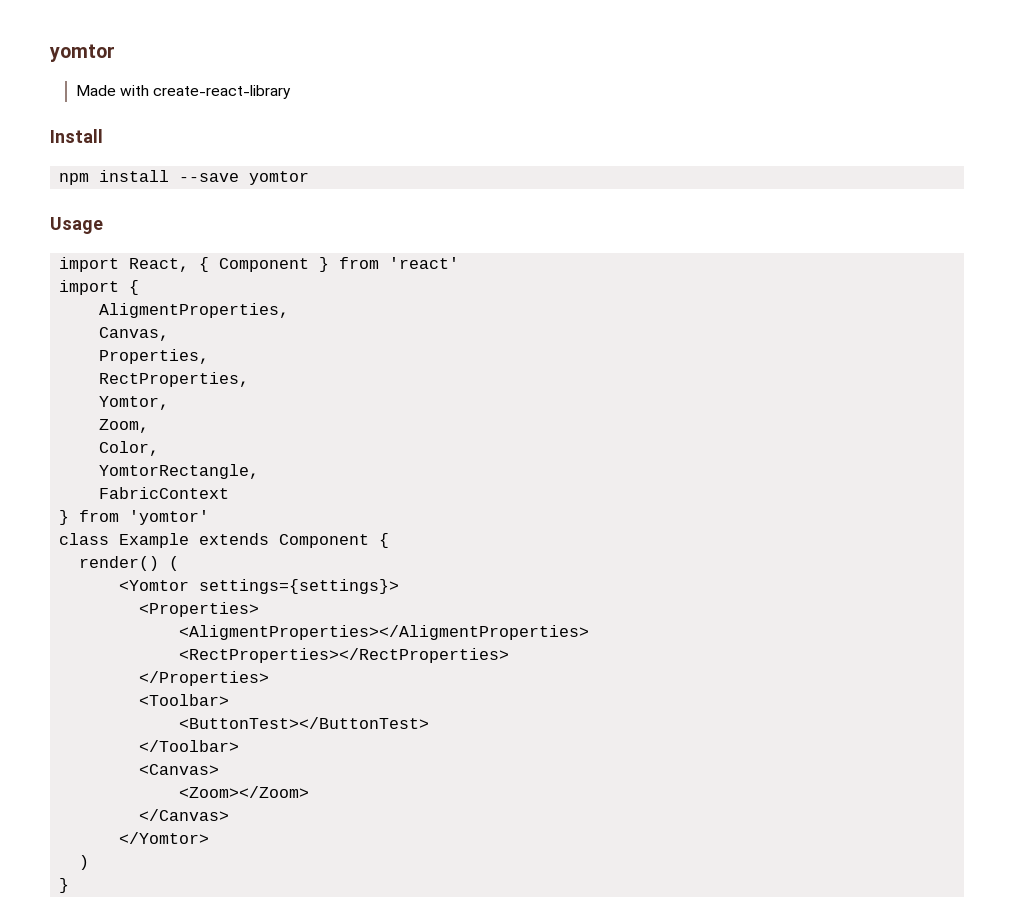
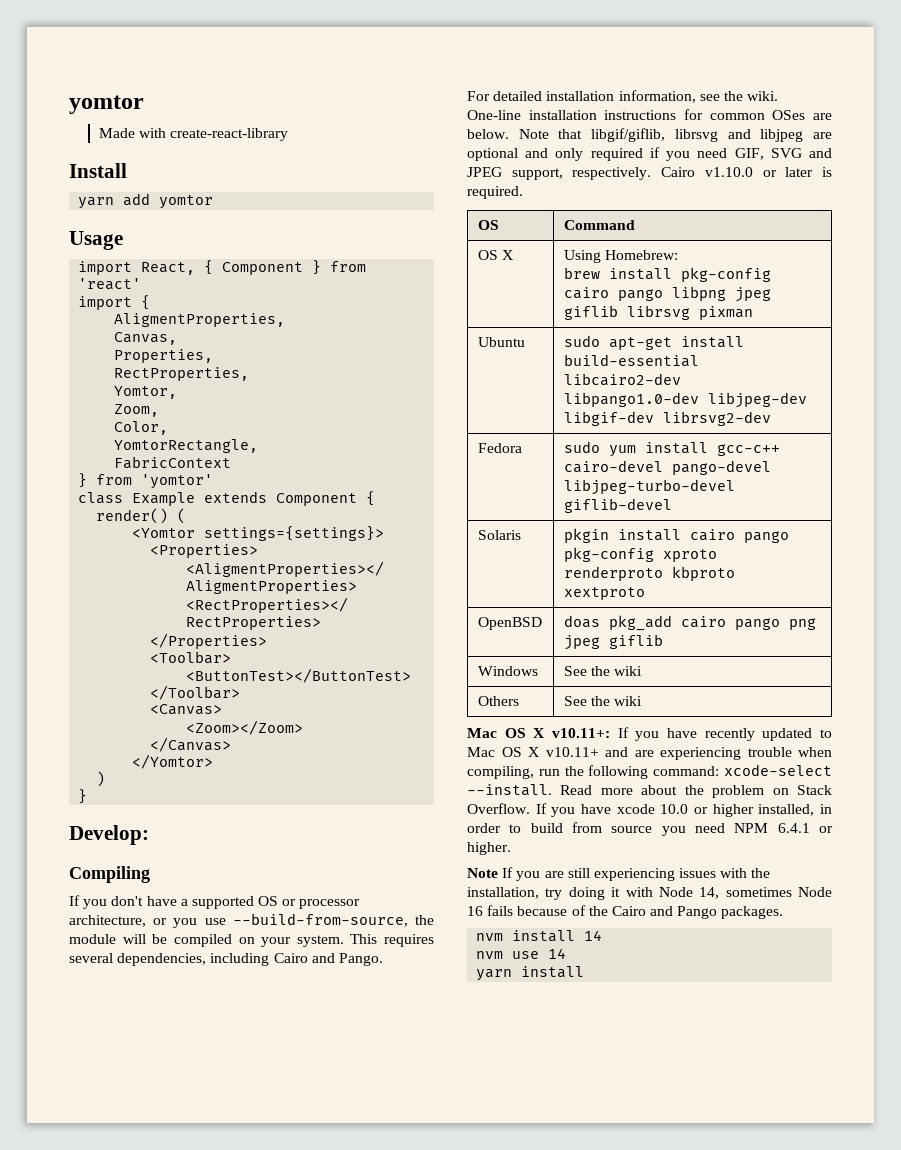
- npm install --save yomtor
+ yarn add yomtor
+ Develop:
+ Compiling
+ If you don't have a supported OS or processor architecture, or you use --build-from-source, the module will be compiled on your system. This requires several dependencies, including Cairo and Pango.
+ For detailed installation information, see the wiki. One-line installation instructions for common OSes are below. Note that libgif/giflib, librsvg and libjpeg are optional and only required if you need GIF, SVG and JPEG support, respectively. Cairo v1.10.0 or later is required.
+ OS | Command
+ OS X | Using Homebrew:
+ brew install pkg-config cairo pango libpng jpeg giflib librsvg pixman
+ Ubuntu | sudo apt-get install build-essential libcairo2-dev libpango1.0-dev libjpeg-dev libgif-dev librsvg2-dev
+ Fedora | sudo yum install gcc-c++ cairo-devel pango-devel libjpeg-turbo-devel giflib-devel
+ Solaris | pkgin install cairo pango pkg-config xproto renderproto kbproto xextproto
+ OpenBSD | doas pkg_add cairo pango png jpeg giflib
+ Windows | See the wiki
+ Others | See the wiki
+ Mac OS X v10.11+: If you have recently updated to Mac OS X v10.11+ and are experiencing trouble when compiling, run the following command: xcode-select --install. Read more about the problem on Stack Overflow. If you have xcode 10.0 or higher installed, in order to build from source you need NPM 6.4.1 or higher.
+ Note If you are still experiencing issues with the installation, try doing it with Node 14, sometimes Node 16 fails because of the Cairo and Pango packages.
+ nvm install 14
+ nvm use 14
+ yarn install

